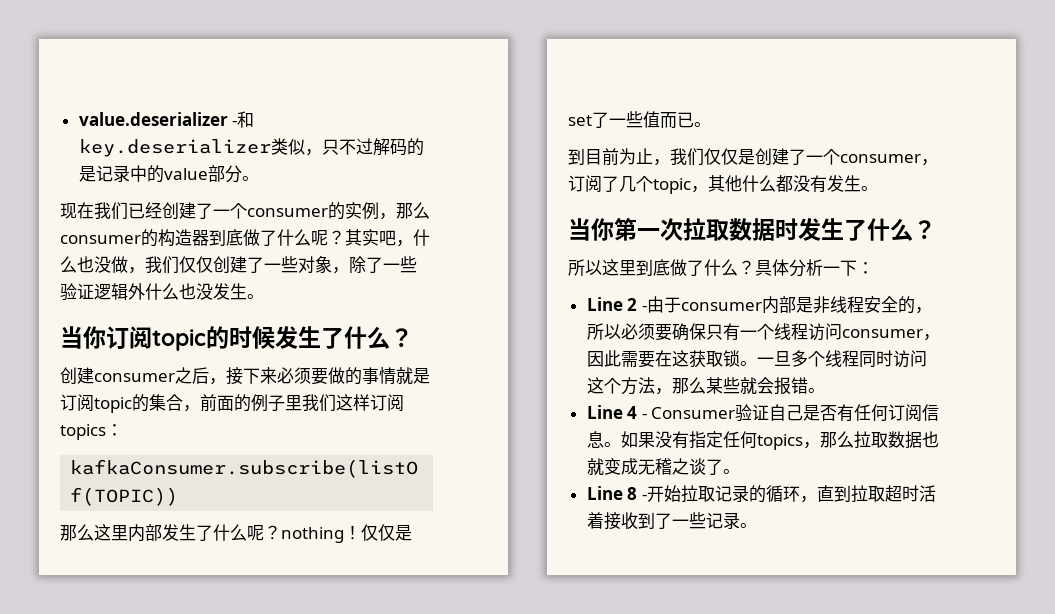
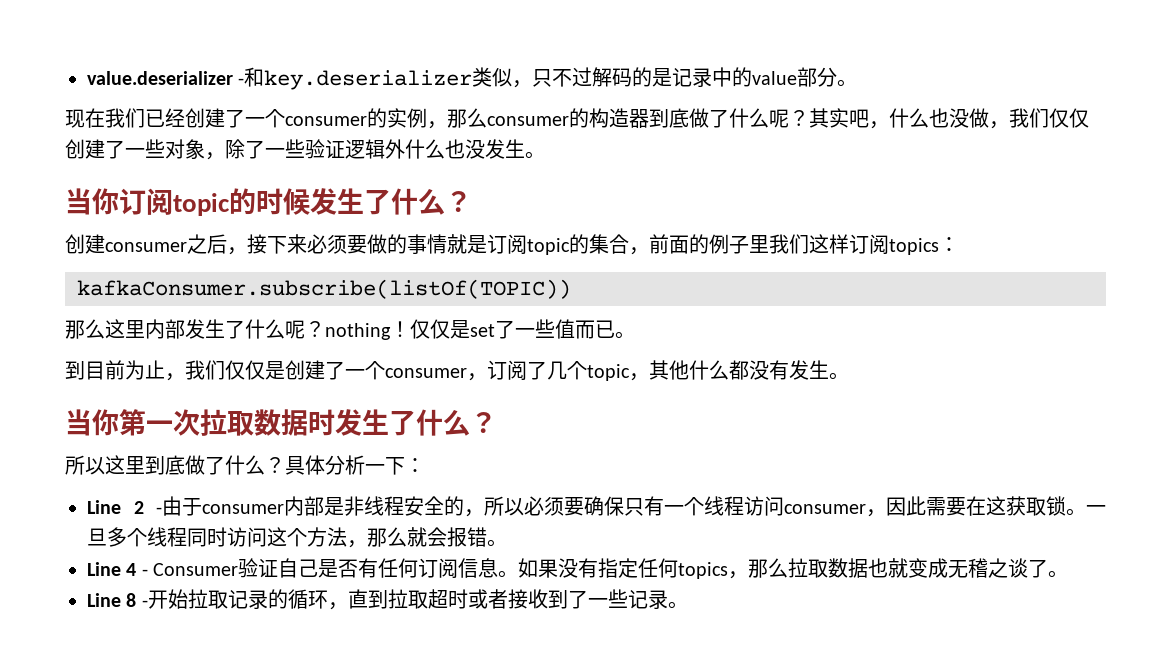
- 一旦多个线程同时访问这个方法，那么某些就会报错。
+ 一旦多个线程同时访问这个方法，那么就会报错。
- Line 8 -开始拉取记录的循环，直到拉取超时活着接收到了一些记录。
+ Line 8 -开始拉取记录的循环，直到拉取超时或者接收到了一些记录。

